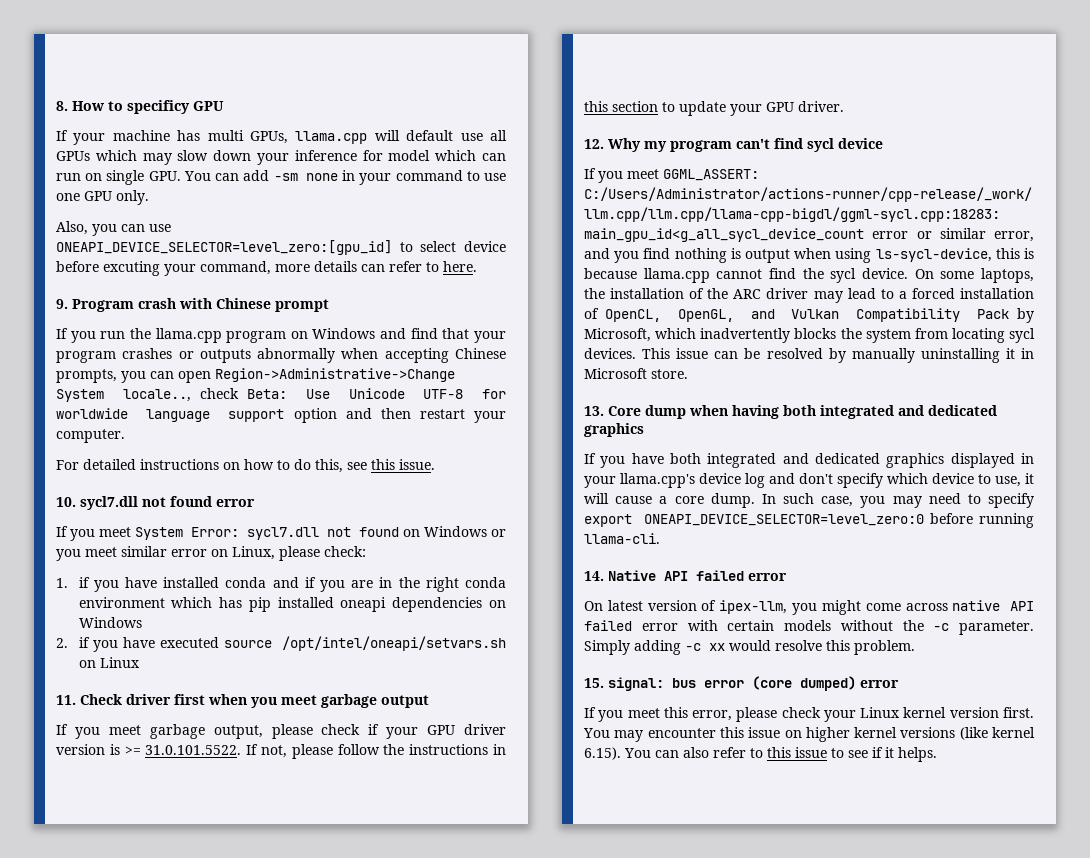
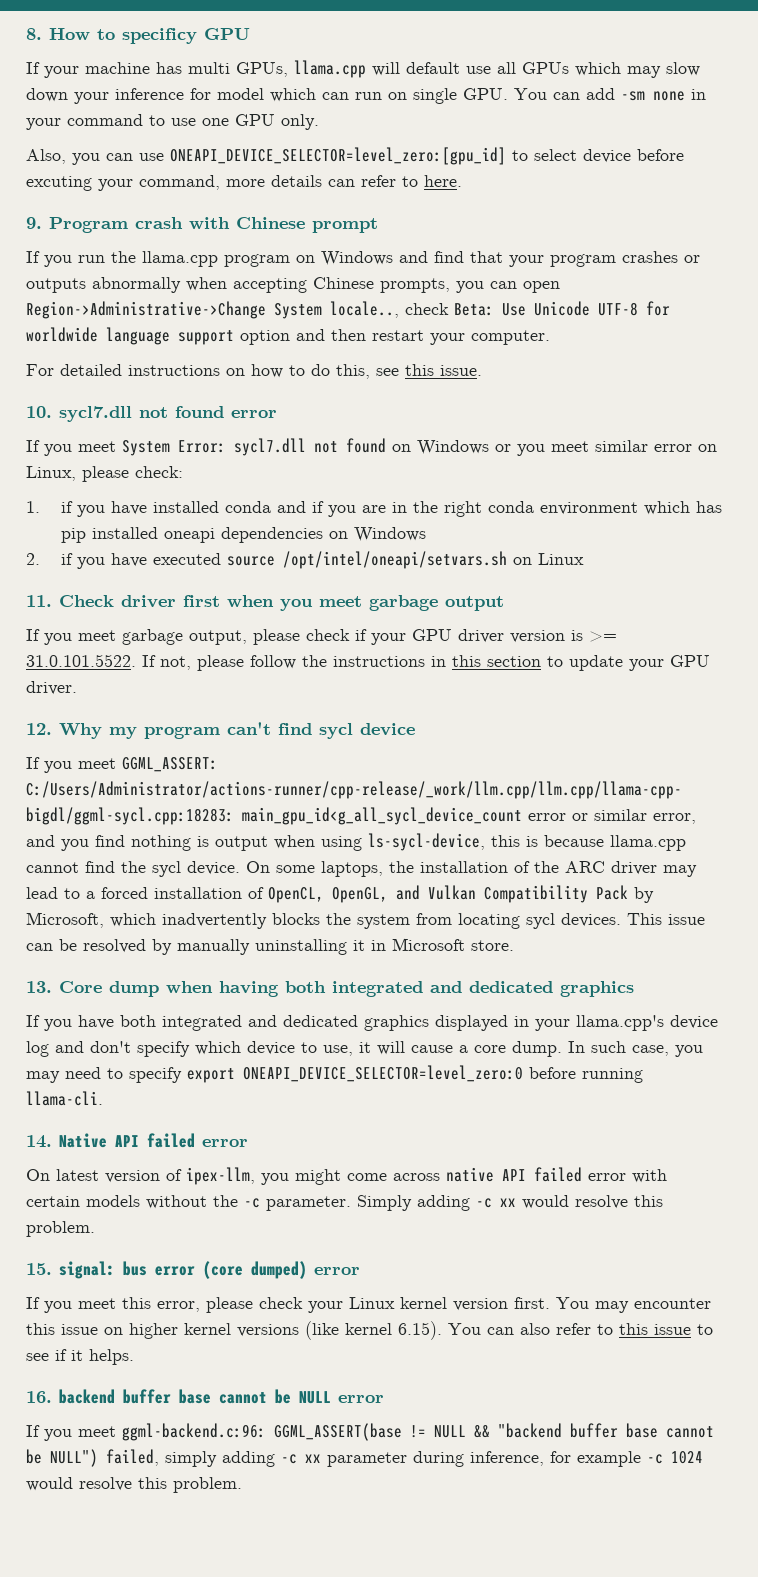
+ 16. backend buffer base cannot be NULL error
+ If you meet ggml-backend.c:96: GGML_ASSERT(base != NULL && "backend buffer base cannot be NULL") failed, simply adding -c xx parameter during inference, for example -c 1024 would resolve this problem.

